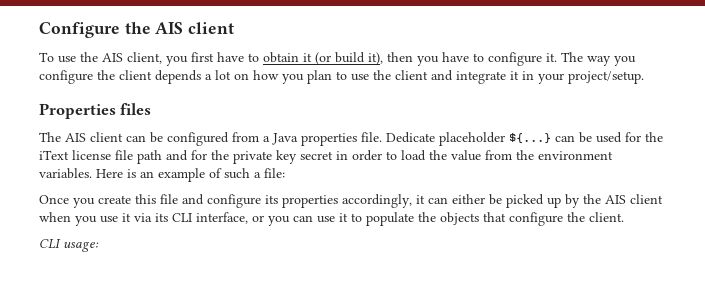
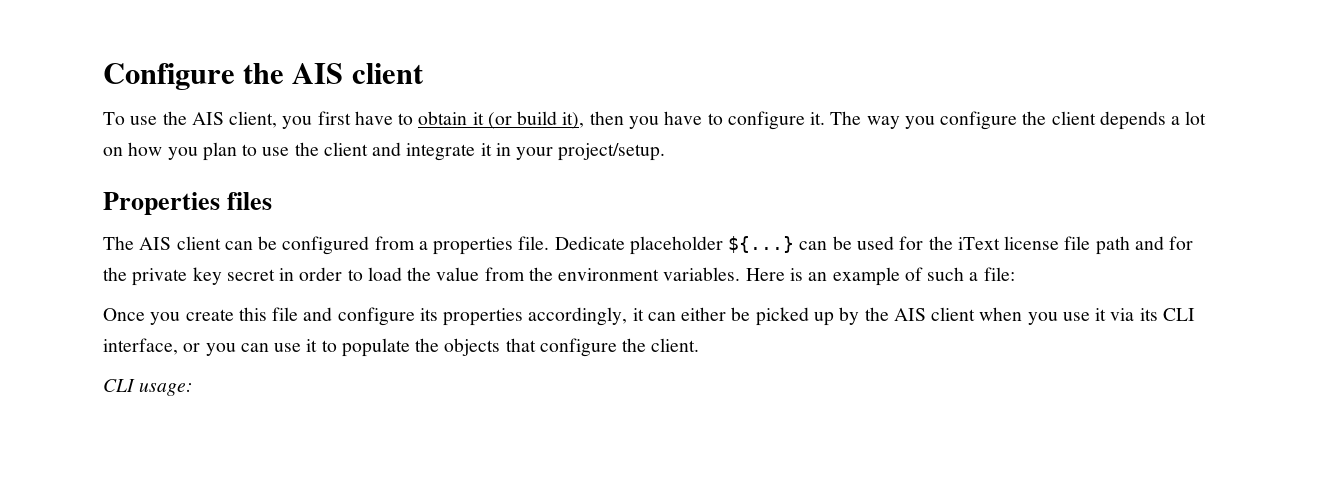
- The AIS client can be configured from a Java properties file.
+ The AIS client can be configured from a properties file.

